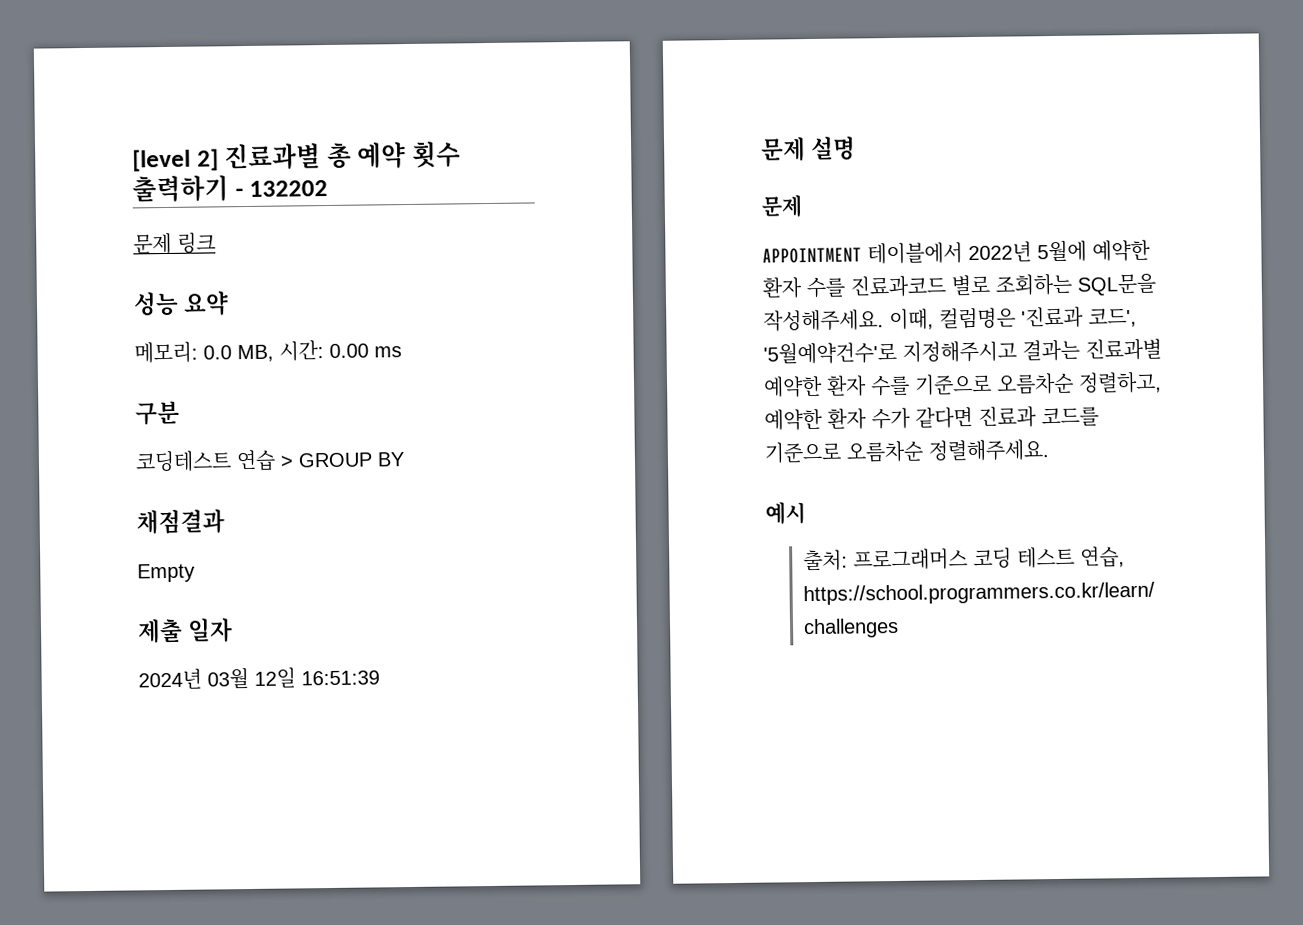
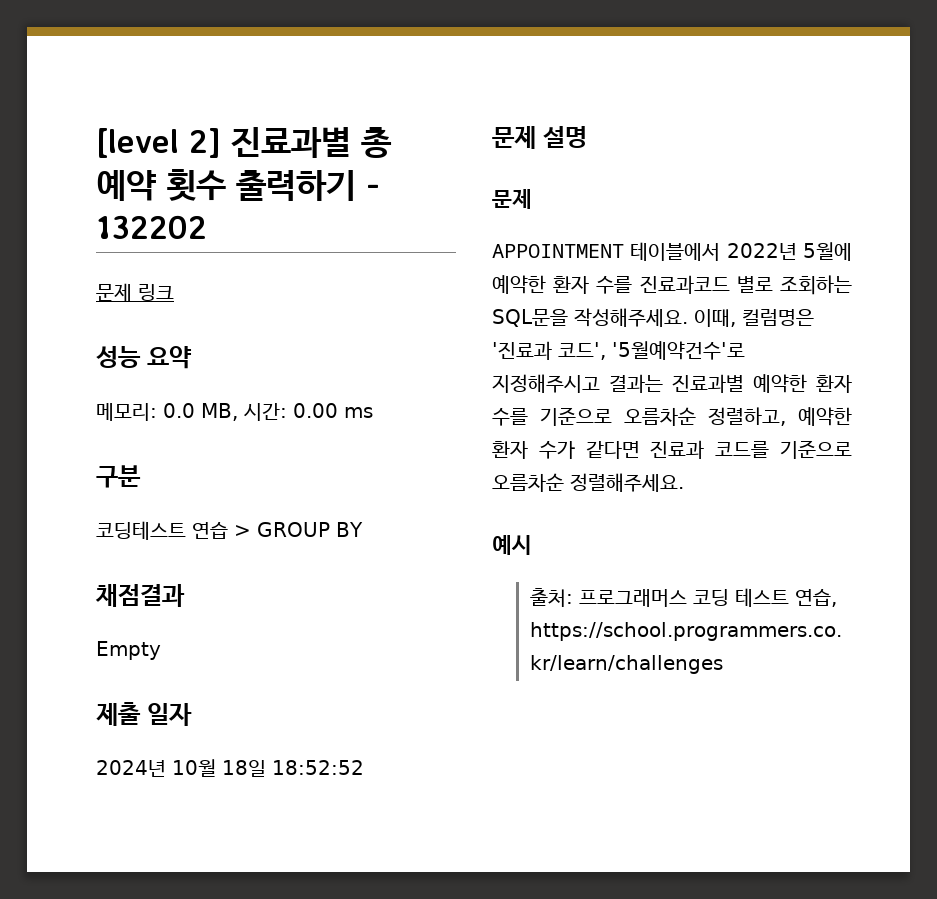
- 2024년 03월 12일 16:51:39
+ 2024년 10월 18일 18:52:52

